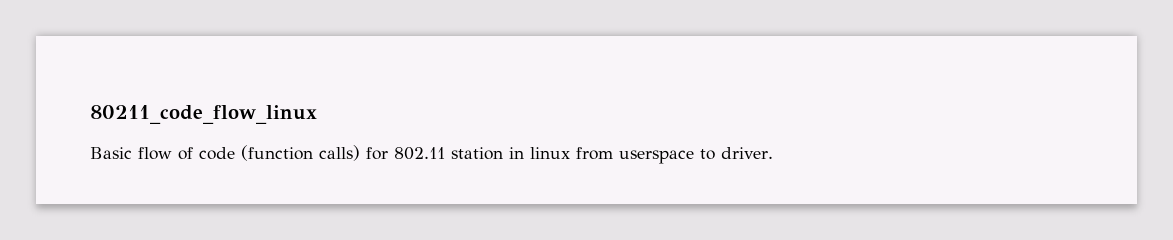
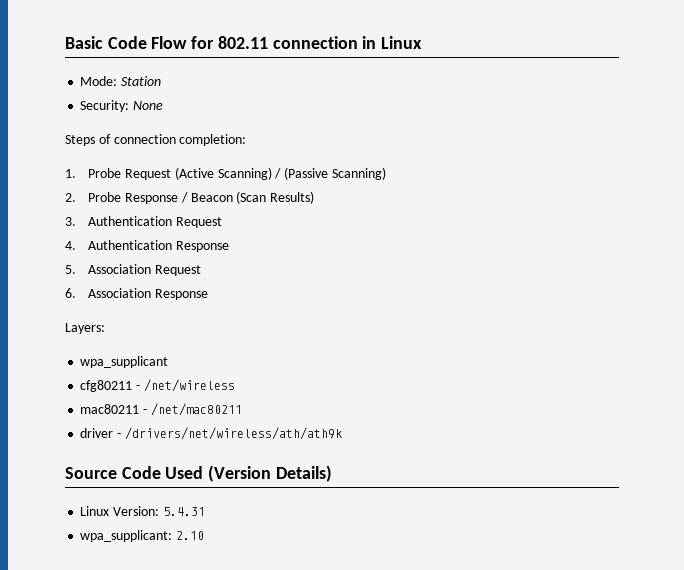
- 80211_code_flow_linux
- Basic flow of code (function calls) for 802.11 station in linux from userspace to driver.
+ Basic Code Flow for 802.11 connection in Linux
+ Mode: Station
+ Security: None
+ Steps of connection completion:
+ 1. Probe Request (Active Scanning) / (Passive Scanning)
+ 2. Probe Response / Beacon (Scan Results)
+ 3. Authentication Request
+ 4. Authentication Response
+ 5. Association Request
+ 6. Association Response
+ Layers:
+ wpa_supplicant
+ cfg80211 - /net/wireless
+ mac80211 - /net/mac80211
+ driver - /drivers/net/wireless/ath/ath9k
+ Source Code Used (Version Details)
+ Linux Version: 5.4.31
+ wpa_supplicant: 2.10

